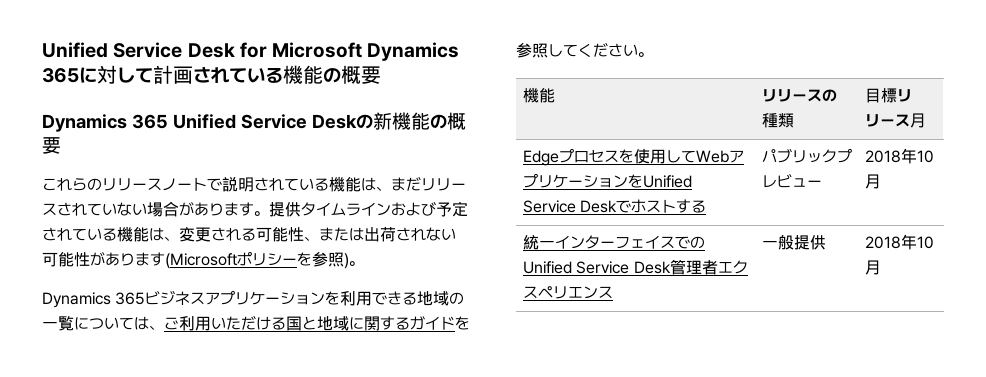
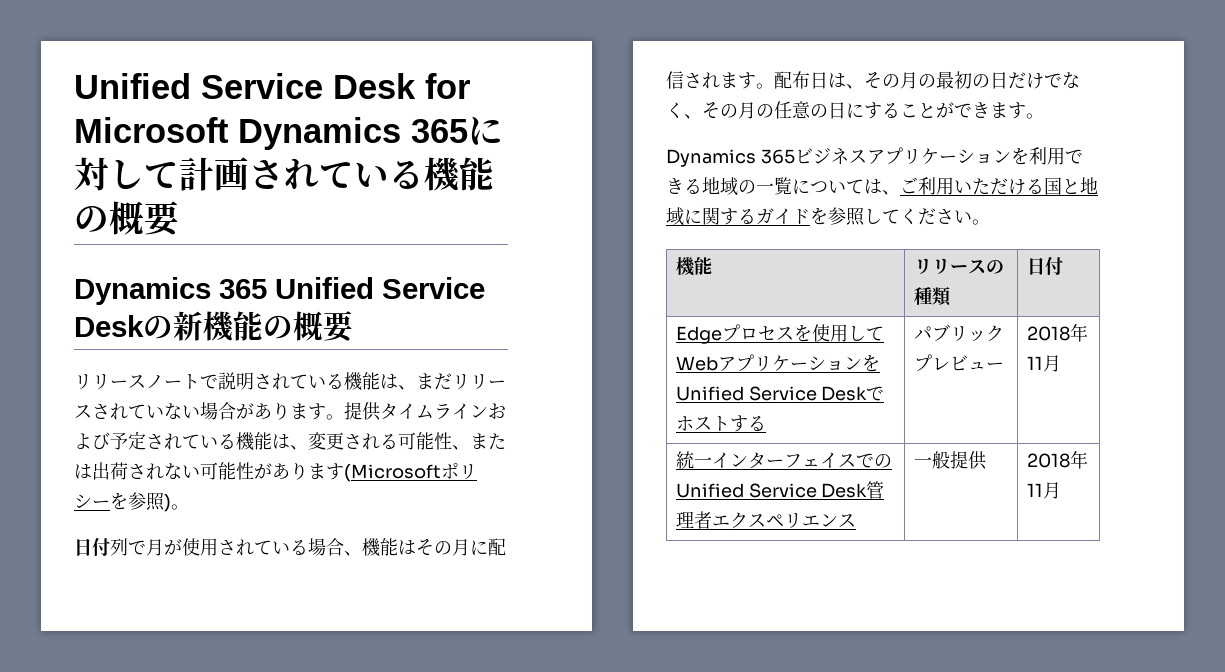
- これらのリリースノートで説明されている機能は、まだリリースされていない場合があります。
+ リリースノートで説明されている機能は、まだリリースされていない場合があります。
+ 日付列で月が使用されている場合、機能はその月に配信されます。配布日は、その月の最初の日だけでなく、その月の任意の日にすることができます。
- 機能 | リリースの種類 | 目標リリース月
+ 機能 | リリースの種類 | 日付
- Edgeプロセスを使用してWebアプリケーションをUnified Service Deskでホストする | パブリックプレビュー | 2018年10月
+ Edgeプロセスを使用してWebアプリケーションをUnified Service Deskでホストする | パブリックプレビュー | 2018年11月
- 統一インターフェイスでのUnified Service Desk管理者エクスペリエンス | 一般提供 | 2018年10月
+ 統一インターフェイスでのUnified Service Desk管理者エクスペリエンス | 一般提供 | 2018年11月

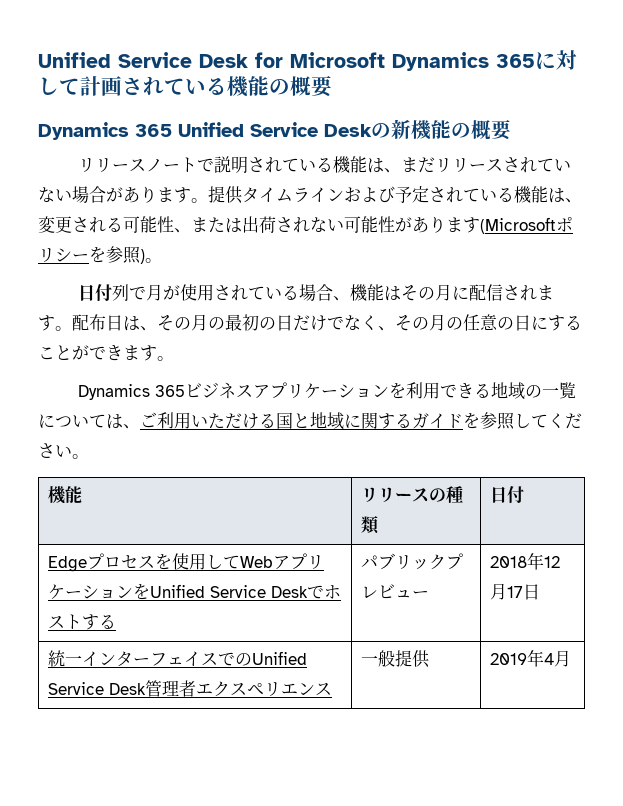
- Edgeプロセスを使用してWebアプリケーションをUnified Service Deskでホストする | パブリックプレビュー | 2018年11月
+ Edgeプロセスを使用してWebアプリケーションをUnified Service Deskでホストする | パブリックプレビュー | 2018年12月17日
- 統一インターフェイスでのUnified Service Desk管理者エクスペリエンス | 一般提供 | 2018年11月
+ 統一インターフェイスでのUnified Service Desk管理者エクスペリエンス | 一般提供 | 2019年4月

